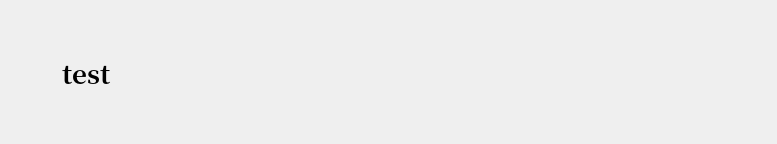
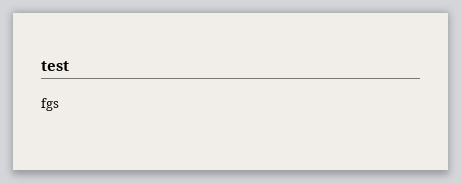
+ fgs

